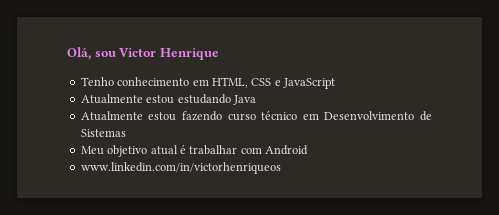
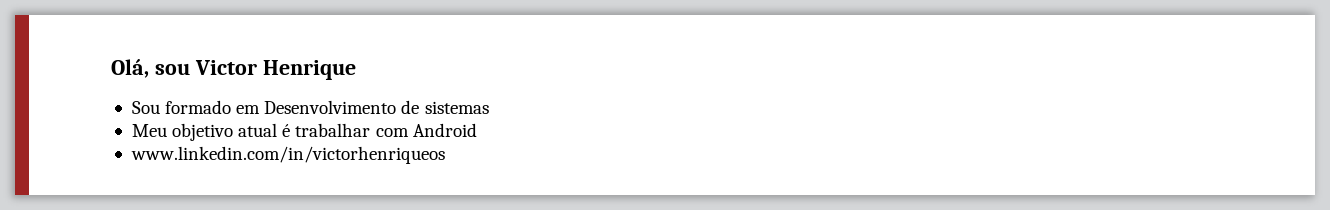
- Tenho conhecimento em HTML, CSS e JavaScript
- Atualmente estou estudando Java
- Atualmente estou fazendo curso técnico em Desenvolvimento de Sistemas
+ Sou formado em Desenvolvimento de sistemas

